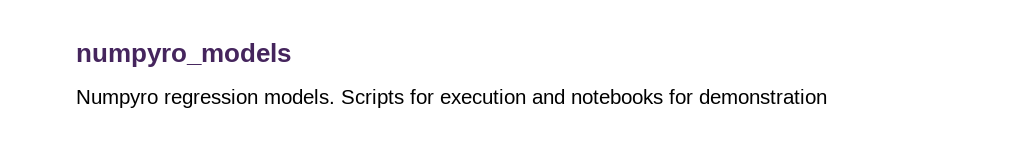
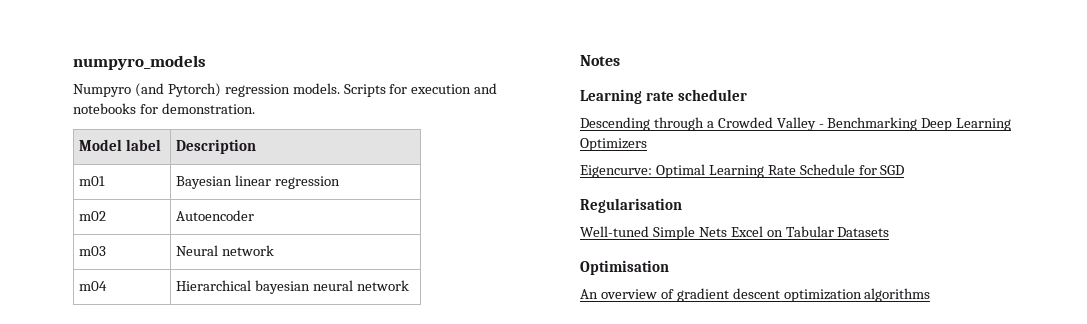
- Numpyro regression models.
+ Numpyro (and Pytorch) regression models.
- Scripts for execution and notebooks for demonstration
+ Scripts for execution and notebooks for demonstration.
+ Model label | Description
+ m01 | Bayesian linear regression
+ m02 | Autoencoder
+ m03 | Neural network
+ m04 | Hierarchical bayesian neural network
+ Notes
+ Learning rate scheduler
+ Descending through a Crowded Valley - Benchmarking Deep Learning Optimizers
+ Eigencurve: Optimal Learning Rate Schedule for SGD
+ Regularisation
+ Well-tuned Simple Nets Excel on Tabular Datasets
+ Optimisation
+ An overview of gradient descent optimization algorithms

